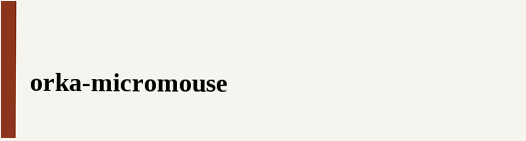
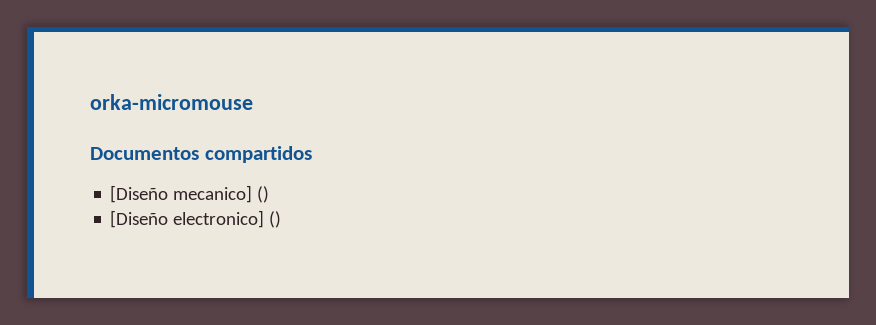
+ Documentos compartidos
+ [Diseño mecanico] ()
+ [Diseño electronico] ()

